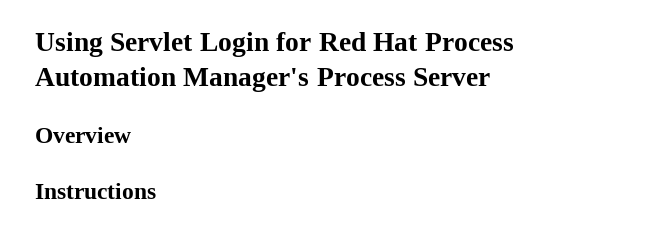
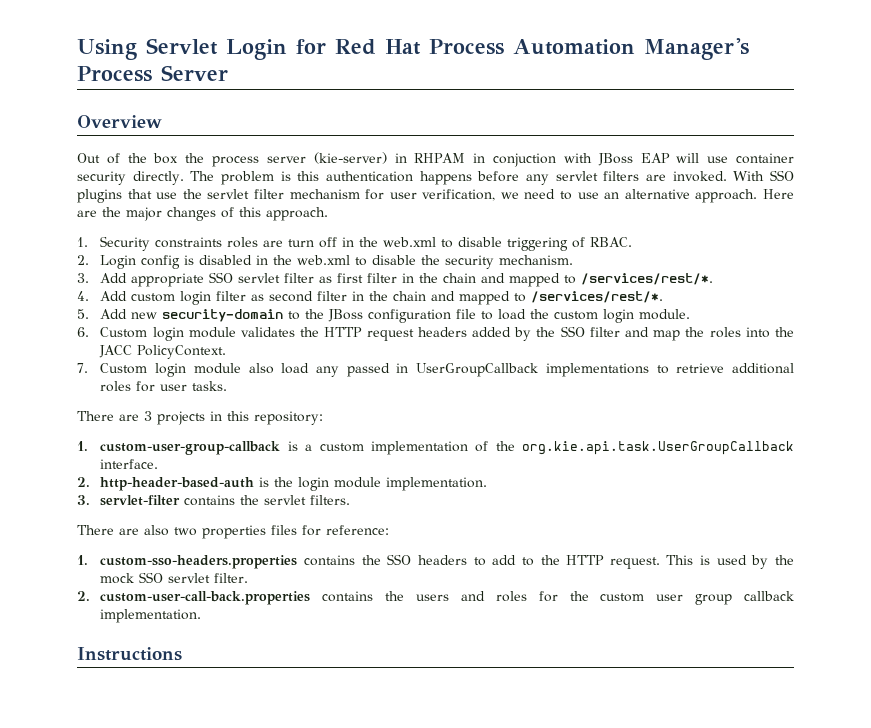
+ Out of the box the process server (kie-server) in RHPAM in conjuction with JBoss EAP will use container security directly. The problem is this authentication happens before any servlet filters are invoked. With SSO plugins that use the servlet filter mechanism for user verification, we need to use an alternative approach. Here are the major changes of this approach.
+ 1. Security constraints roles are turn off in the web.xml to disable triggering of RBAC.
+ 2. Login config is disabled in the web.xml to disable the security mechanism.
+ 3. Add appropriate SSO servlet filter as first filter in the chain and mapped to /services/rest/*.
+ 4. Add custom login filter as second filter in the chain and mapped to /services/rest/*.
+ 5. Add new security-domain to the JBoss configuration file to load the custom login module.
+ 6. Custom login module validates the HTTP request headers added by the SSO filter and map the roles into the JACC PolicyContext.
+ 7. Custom login module also load any passed in UserGroupCallback implementations to retrieve additional roles for user tasks.
+ There are 3 projects in this repository:
+ 1. custom-user-group-callback is a custom implementation of the org.kie.api.task.UserGroupCallback interface.
+ 2. http-header-based-auth is the login module implementation.
+ 3. servlet-filter contains the servlet filters.
+ There are also two properties files for reference:
+ 1. custom-sso-headers.properties contains the SSO headers to add to the HTTP request. This is used by the mock SSO servlet filter.
+ 2. custom-user-call-back.properties contains the users and roles for the custom user group callback implementation.

